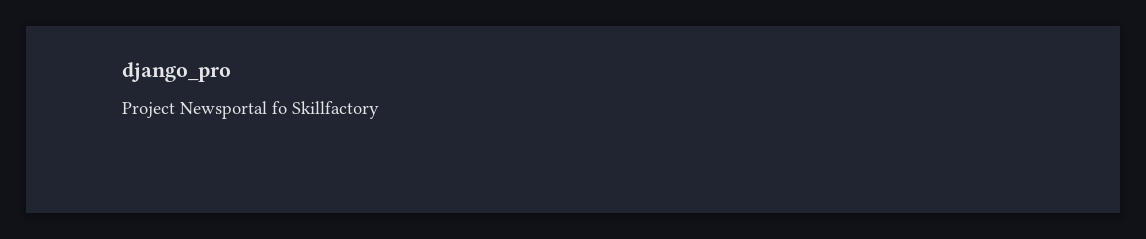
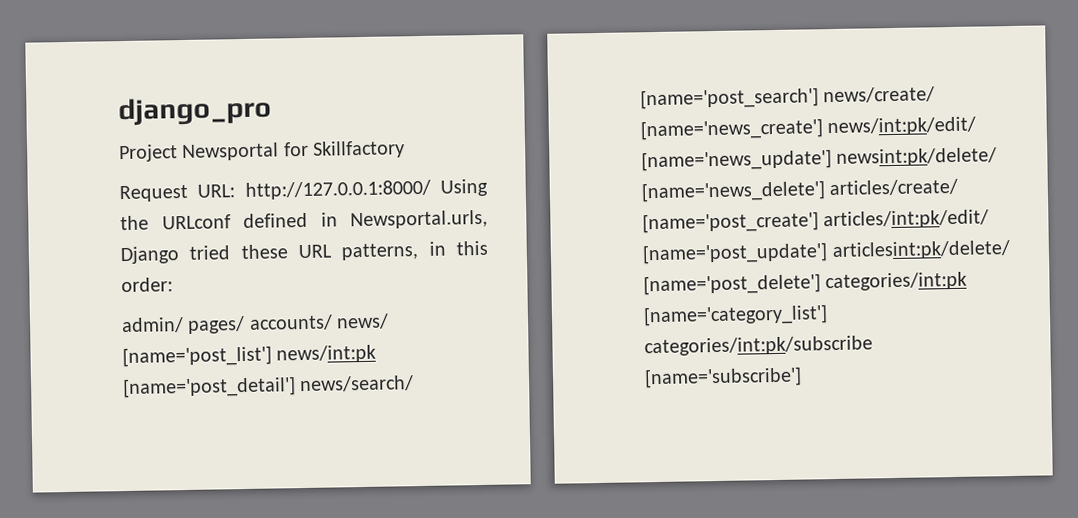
- Project Newsportal fo Skillfactory
+ Project Newsportal for Skillfactory
+ Request URL: http://127.0.0.1:8000/ Using the URLconf defined in Newsportal.urls, Django tried these URL patterns, in this order:
+ admin/ pages/ accounts/ news/ [name='post_list'] news/int:pk [name='post_detail'] news/search/ [name='post_search'] news/create/ [name='news_create'] news/int:pk/edit/ [name='news_update'] newsint:pk/delete/ [name='news_delete'] articles/create/ [name='post_create'] articles/int:pk/edit/ [name='post_update'] articlesint:pk/delete/ [name='post_delete'] categories/int:pk [name='category_list'] categories/int:pk/subscribe [name='subscribe']

